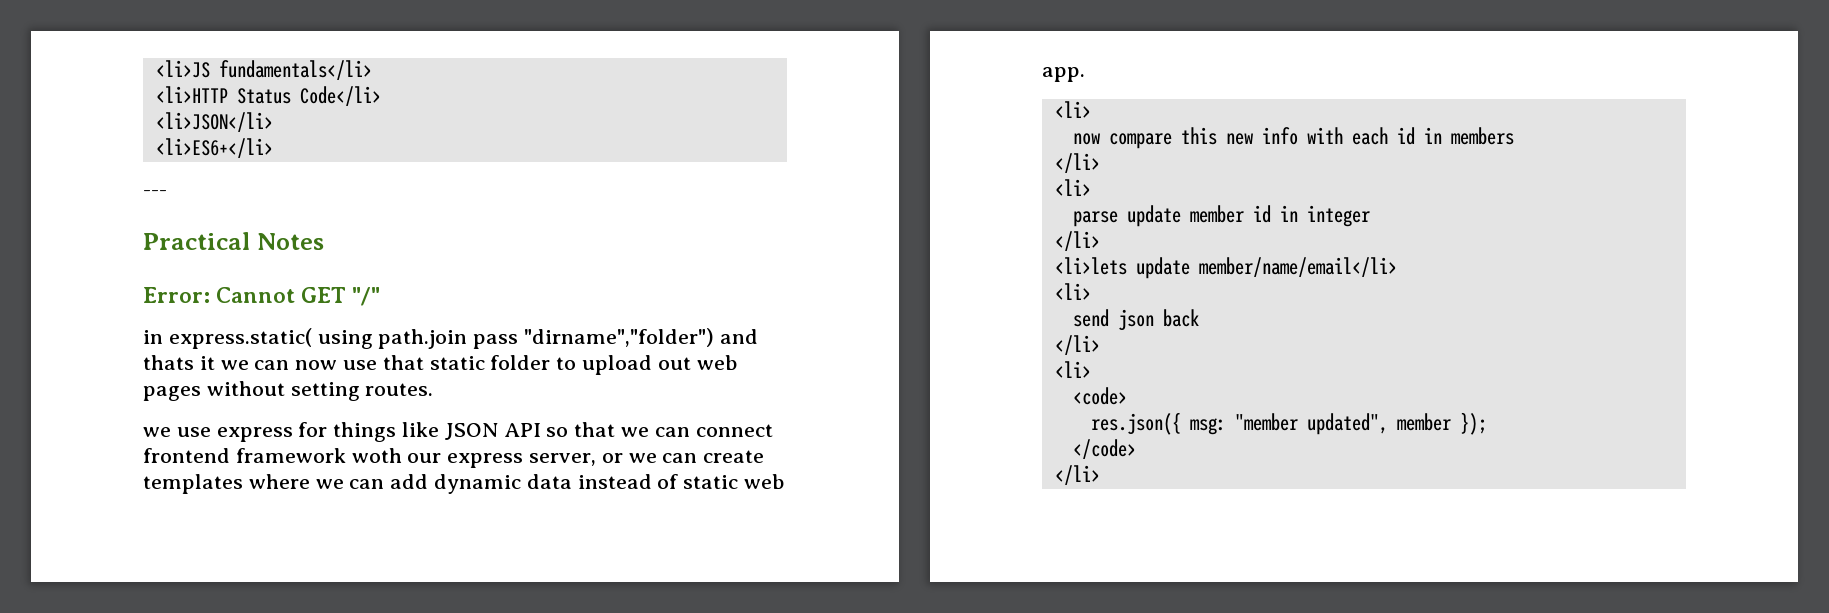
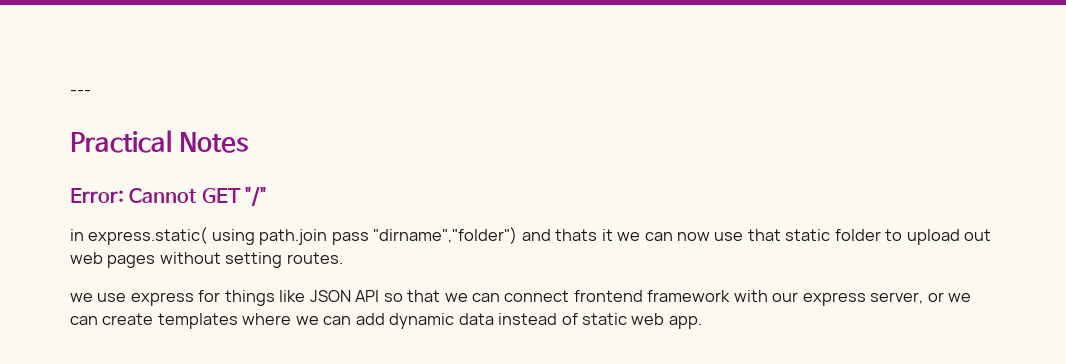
- <li>JS fundamentals</li>
- <li>HTTP Status Code</li>
- <li>JSON</li>
- <li>ES6+</li>
- we use express for things like JSON API so that we can connect frontend framework woth our express server, or we can create templates where we can add dynamic data instead of static web app.
- <li>
- now compare this new info with each id in members
- </li>
- <li>
- parse update member id in integer
- </li>
- <li>lets update member/name/email</li>
- <li>
- send json back
- </li>
- <li>
- <code>
- res.json({ msg: "member updated", member });
- </code>
- </li>
+ we use express for things like JSON API so that we can connect frontend framework with our express server, or we can create templates where we can add dynamic data instead of static web app.

